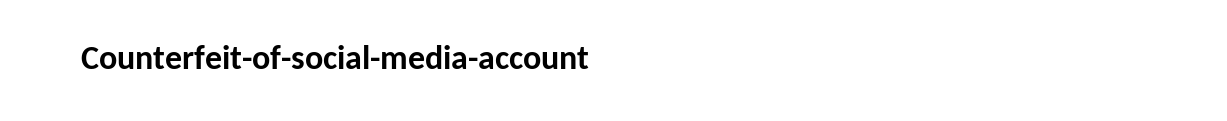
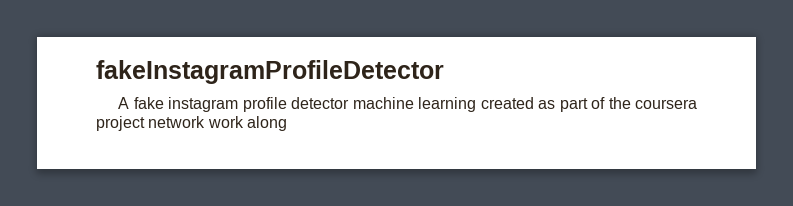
- Counterfeit-of-social-media-account
+ fakeInstagramProfileDetector
+ A fake instagram profile detector machine learning created as part of the coursera project network work along

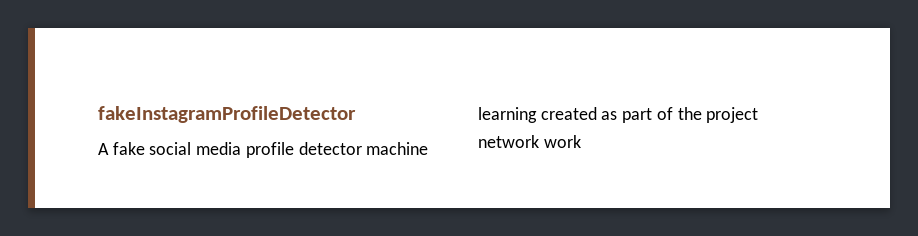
- A fake instagram profile detector machine learning created as part of the coursera project network work along
+ A fake social media profile detector machine learning created as part of the project network work

